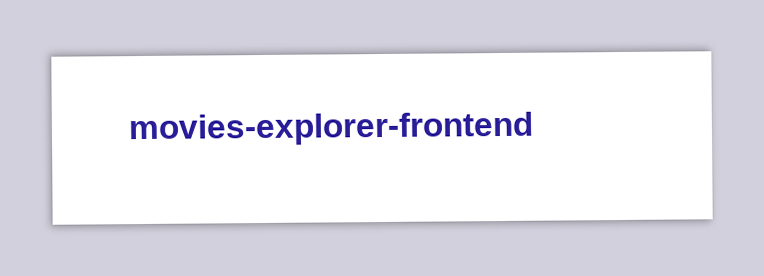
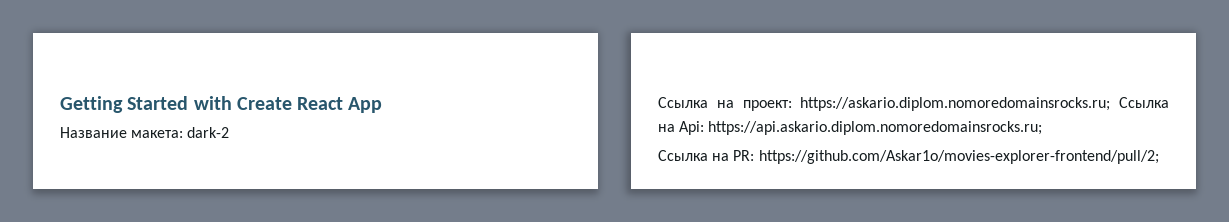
- movies-explorer-frontend
+ Getting Started with Create React App
+ Название макета: dark-2
+ Ссылка на проект: https://askario.diplom.nomoredomainsrocks.ru; Ссылка на Api: https://api.askario.diplom.nomoredomainsrocks.ru;
+ Ссылка на PR: https://github.com/Askar1o/movies-explorer-frontend/pull/2;

